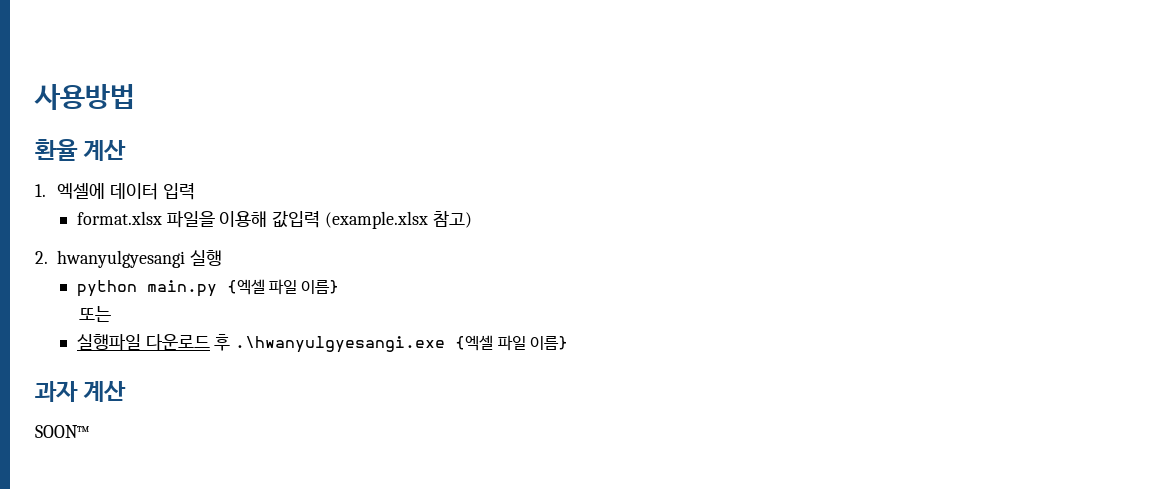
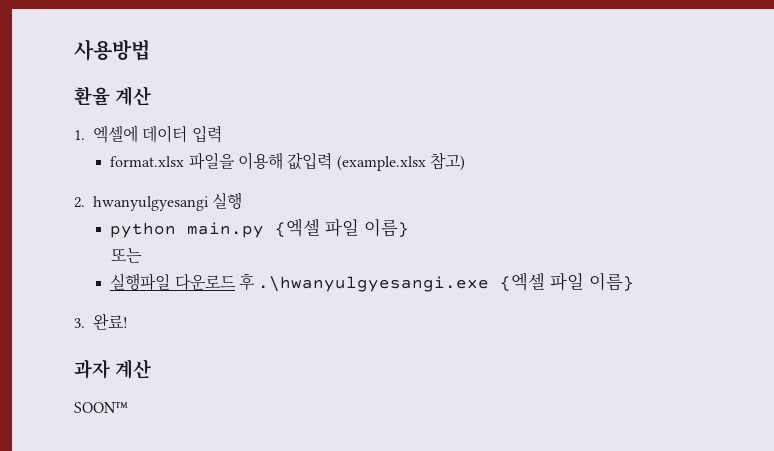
+ 3. 완료!

